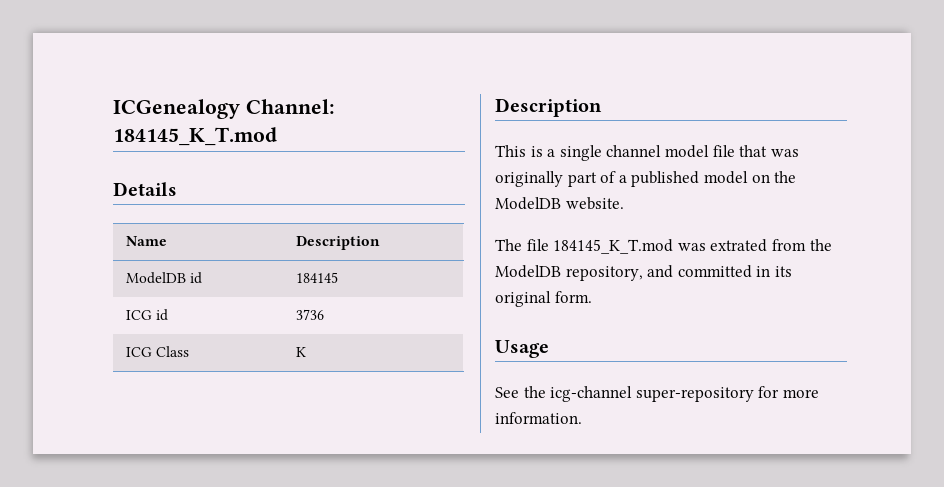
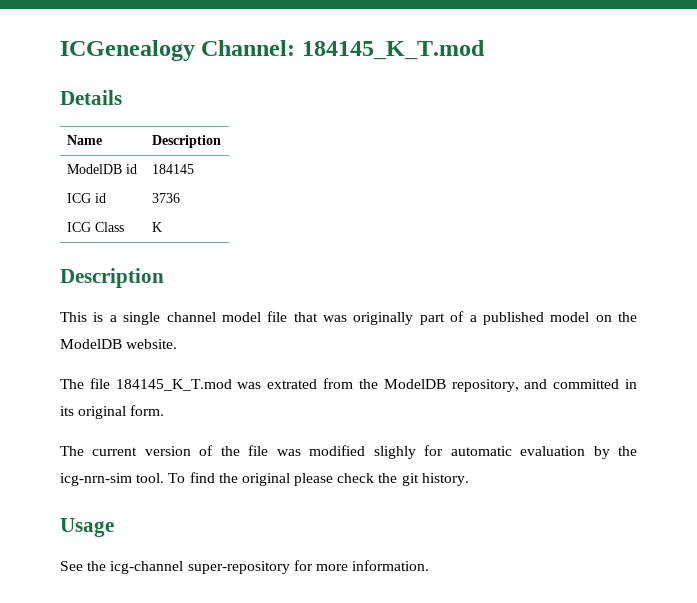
+ The current version of the file was modified slighly for automatic evaluation by the icg-nrn-sim tool. To find the original please check the git history.

